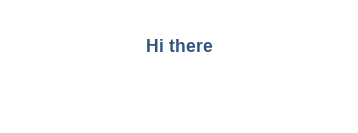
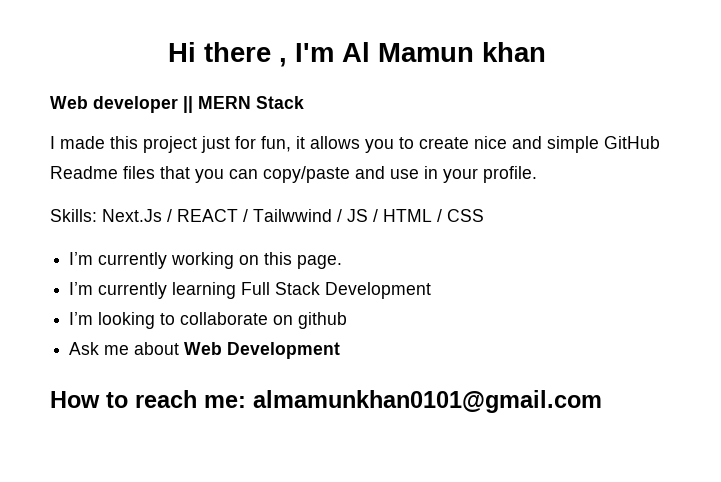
- Hi there
+ Hi there , I'm Al Mamun khan
+ Web developer || MERN Stack
+ I made this project just for fun, it allows you to create nice and simple GitHub Readme files that you can copy/paste and use in your profile.
+ Skills: Next.Js / REACT / Tailwwind / JS / HTML / CSS
+ I’m currently working on this page.
+ I’m currently learning Full Stack Development
+ I’m looking to collaborate on github
+ Ask me about Web Development
+ How to reach me: almamunkhan0101@gmail.com

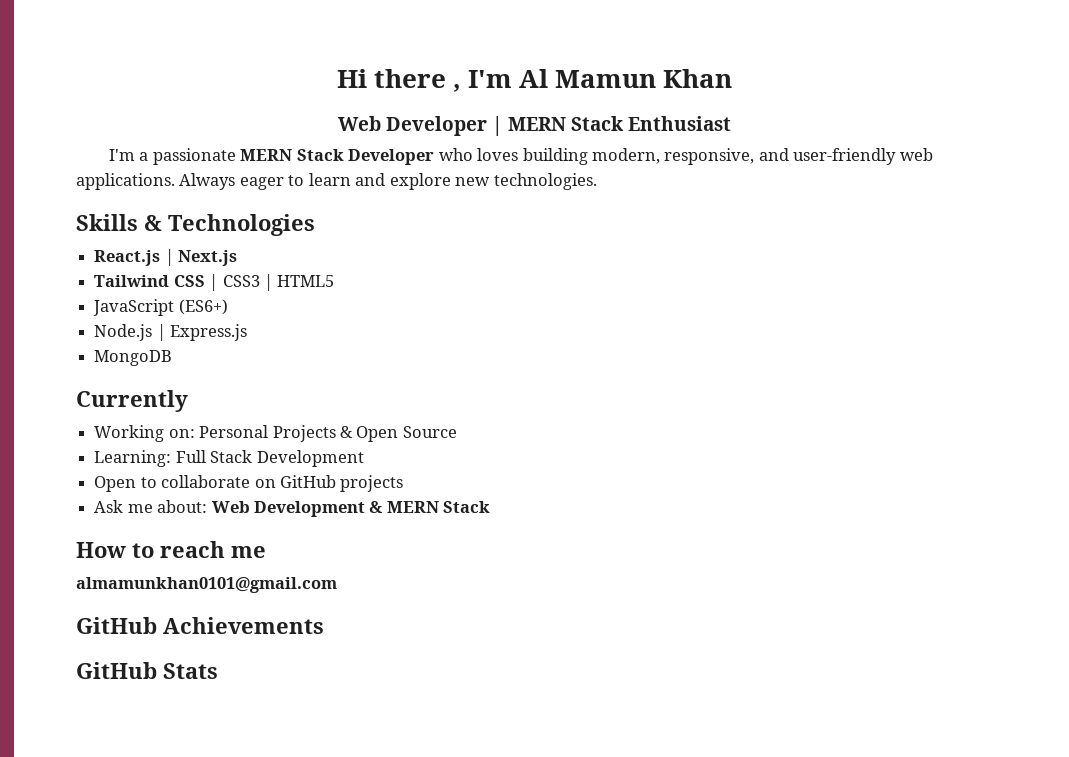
- Hi there , I'm Al Mamun khan
- Web developer || MERN Stack
- I made this project just for fun, it allows you to create nice and simple GitHub Readme files that you can copy/paste and use in your profile.
- Skills: Next.Js / REACT / Tailwwind / JS / HTML / CSS
- I’m currently working on this page.
- I’m currently learning Full Stack Development
+ Hi there , I'm Al Mamun Khan
+ Web Developer | MERN Stack Enthusiast
+ I'm a passionate MERN Stack Developer who loves building modern, responsive, and user-friendly web applications. Always eager to learn and explore new technologies.
+ Skills & Technologies
+ React.js | Next.js
+ Tailwind CSS | CSS3 | HTML5
+ JavaScript (ES6+)
+ Node.js | Express.js
+ MongoDB
+ Currently
+ Working on: Personal Projects & Open Source
+ Learning: Full Stack Development
- I’m looking to collaborate on github
+ Open to collaborate on GitHub projects
- Ask me about Web Development
+ Ask me about: Web Development & MERN Stack
- How to reach me: almamunkhan0101@gmail.com
+ How to reach me
+ almamunkhan0101@gmail.com
+ GitHub Achievements
+ GitHub Stats

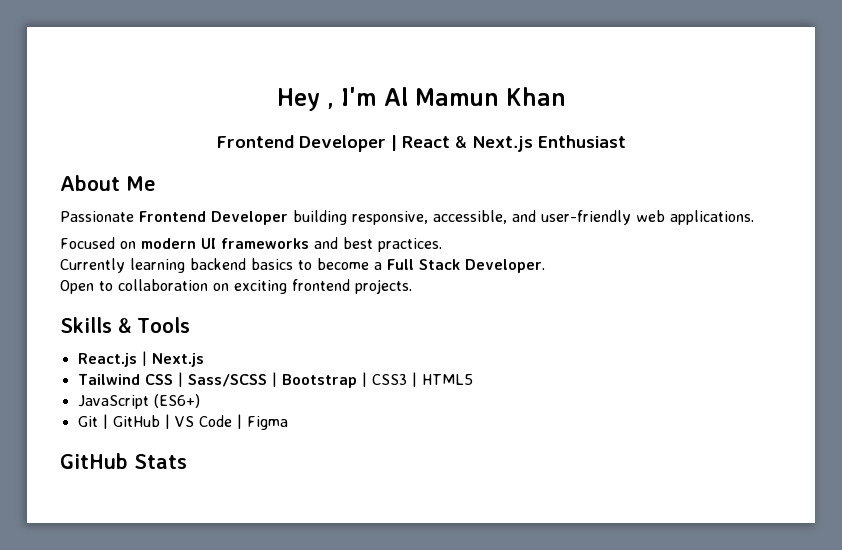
- Hi there , I'm Al Mamun Khan
+ Hey , I'm Al Mamun Khan
- Web Developer | MERN Stack Enthusiast
- I'm a passionate MERN Stack Developer who loves building modern, responsive, and user-friendly web applications. Always eager to learn and explore new technologies.
+ Frontend Developer | React & Next.js Enthusiast
+ About Me
+ Passionate Frontend Developer building responsive, accessible, and user-friendly web applications.
+ Focused on modern UI frameworks and best practices.
+ Currently learning backend basics to become a Full Stack Developer.
+ Open to collaboration on exciting frontend projects.
- Skills & Technologies
+ Skills & Tools
- Tailwind CSS | CSS3 | HTML5
+ Tailwind CSS | Sass/SCSS | Bootstrap | CSS3 | HTML5
- Node.js | Express.js
- MongoDB
- Currently
- Working on: Personal Projects & Open Source
- Learning: Full Stack Development
- Open to collaborate on GitHub projects
- Ask me about: Web Development & MERN Stack
- How to reach me
- almamunkhan0101@gmail.com
- GitHub Achievements
+ Git | GitHub | VS Code | Figma

